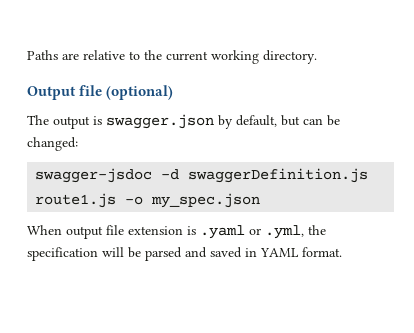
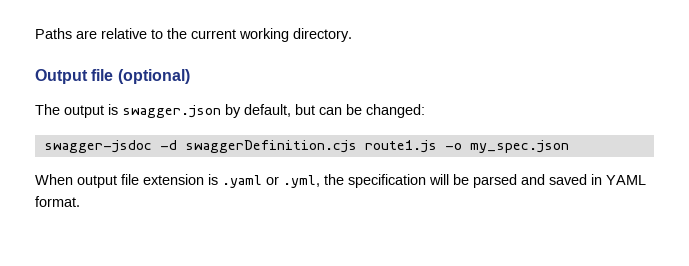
- swagger-jsdoc -d swaggerDefinition.js route1.js -o my_spec.json
+ swagger-jsdoc -d swaggerDefinition.cjs route1.js -o my_spec.json

